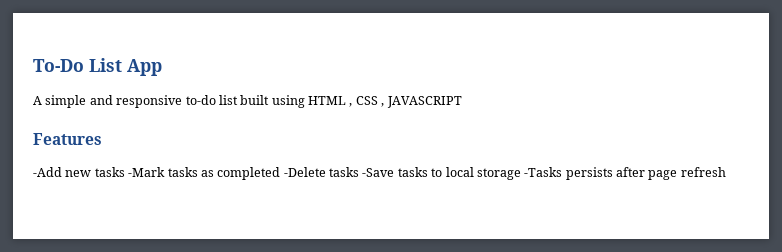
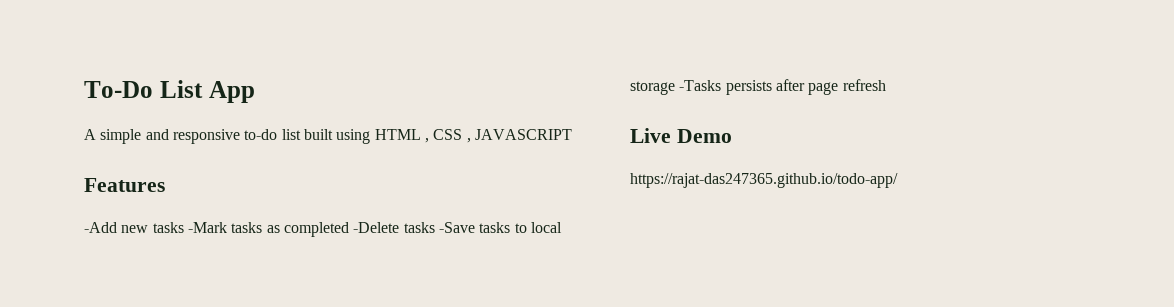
+ Live Demo
+ https://rajat-das247365.github.io/todo-app/

